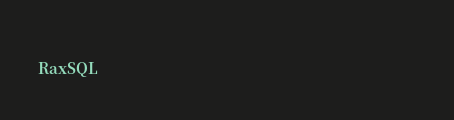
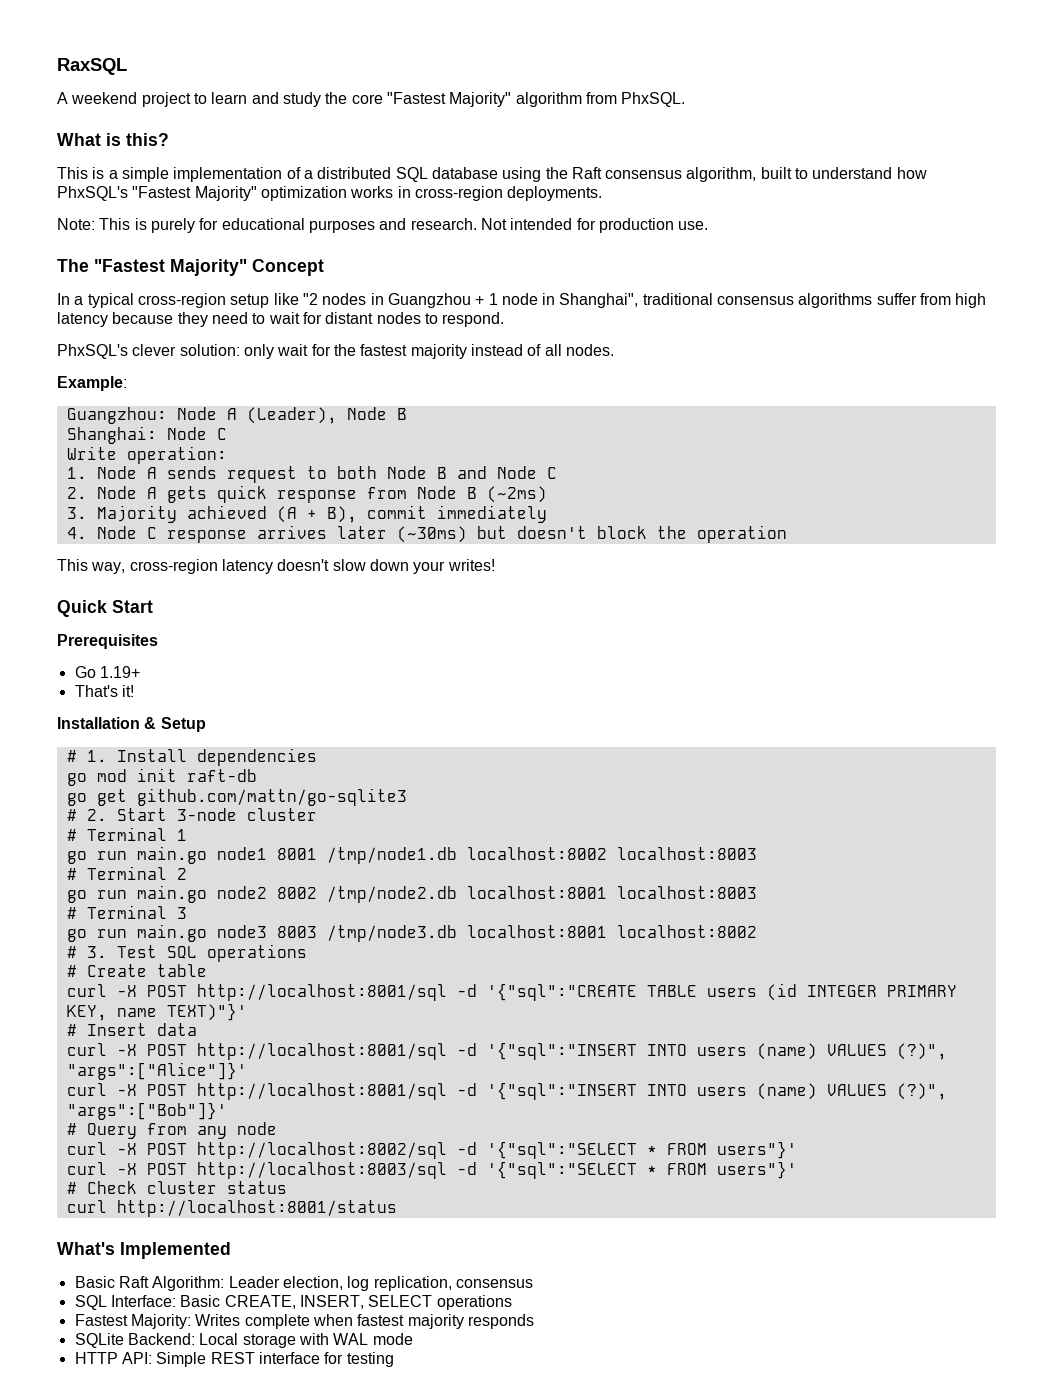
+ A weekend project to learn and study the core "Fastest Majority" algorithm from PhxSQL.
+ What is this?
+ This is a simple implementation of a distributed SQL database using the Raft consensus algorithm, built to understand how PhxSQL's "Fastest Majority" optimization works in cross-region deployments.
+ Note: This is purely for educational purposes and research. Not intended for production use.
+ The "Fastest Majority" Concept
+ In a typical cross-region setup like "2 nodes in Guangzhou + 1 node in Shanghai", traditional consensus algorithms suffer from high latency because they need to wait for distant nodes to respond.
+ PhxSQL's clever solution: only wait for the fastest majority instead of all nodes.
+ Example:
+ Guangzhou: Node A (Leader), Node B
+ Shanghai: Node C
+ Write operation:
+ 1. Node A sends request to both Node B and Node C
+ 2. Node A gets quick response from Node B (~2ms)
+ 3. Majority achieved (A + B), commit immediately
+ 4. Node C response arrives later (~30ms) but doesn't block the operation
+ This way, cross-region latency doesn't slow down your writes!
+ Quick Start
+ Prerequisites
+ Go 1.19+
+ That's it!
+ Installation & Setup
+ # 1. Install dependencies
+ go mod init raft-db
+ go get github.com/mattn/go-sqlite3
+ # 2. Start 3-node cluster
+ # Terminal 1
+ go run main.go node1 8001 /tmp/node1.db localhost:8002 localhost:8003
+ # Terminal 2
+ go run main.go node2 8002 /tmp/node2.db localhost:8001 localhost:8003
+ # Terminal 3
+ go run main.go node3 8003 /tmp/node3.db localhost:8001 localhost:8002
+ # 3. Test SQL operations
+ # Create table
+ curl -X POST http://localhost:8001/sql -d '{"sql":"CREATE TABLE users (id INTEGER PRIMARY KEY, name TEXT)"}'
+ # Insert data
+ curl -X POST http://localhost:8001/sql -d '{"sql":"INSERT INTO users (name) VALUES (?)", "args":["Alice"]}'
+ curl -X POST http://localhost:8001/sql -d '{"sql":"INSERT INTO users (name) VALUES (?)", "args":["Bob"]}'
+ # Query from any node
+ curl -X POST http://localhost:8002/sql -d '{"sql":"SELECT * FROM users"}'
+ curl -X POST http://localhost:8003/sql -d '{"sql":"SELECT * FROM users"}'
+ # Check cluster status
+ curl http://localhost:8001/status
+ What's Implemented
+ Basic Raft Algorithm: Leader election, log replication, consensus
+ SQL Interface: Basic CREATE, INSERT, SELECT operations
+ Fastest Majority: Writes complete when fastest majority responds
+ SQLite Backend: Local storage with WAL mode
+ HTTP API: Simple REST interface for testing

